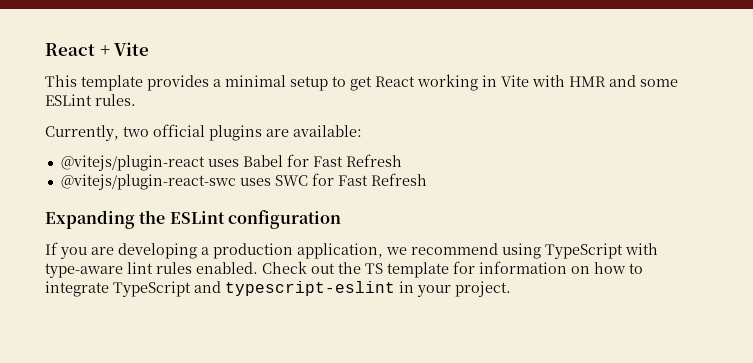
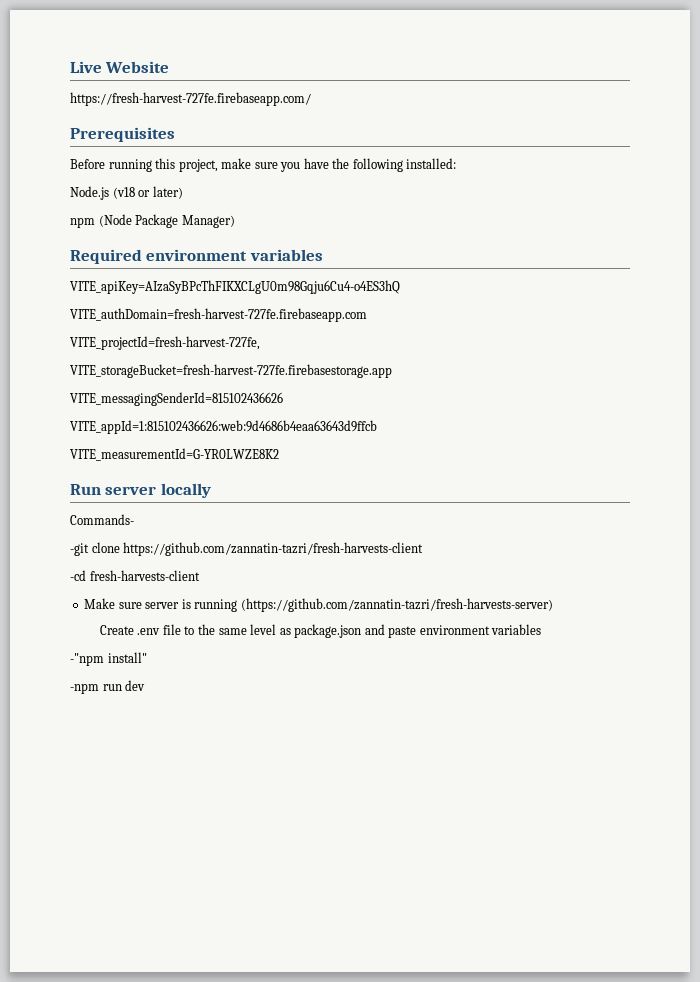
- React + Vite
- This template provides a minimal setup to get React working in Vite with HMR and some ESLint rules.
- Currently, two official plugins are available:
- @vitejs/plugin-react uses Babel for Fast Refresh
- @vitejs/plugin-react-swc uses SWC for Fast Refresh
- Expanding the ESLint configuration
- If you are developing a production application, we recommend using TypeScript with type-aware lint rules enabled. Check out the TS template for information on how to integrate TypeScript and typescript-eslint in your project.
+ Live Website
+ https://fresh-harvest-727fe.firebaseapp.com/
+ Prerequisites
+ Before running this project, make sure you have the following installed:
+ Node.js (v18 or later)
+ npm (Node Package Manager)
+ Required environment variables
+ VITE_apiKey=AIzaSyBPcThFIKXCLgU0m98Gqju6Cu4-o4ES3hQ
+ VITE_authDomain=fresh-harvest-727fe.firebaseapp.com
+ VITE_projectId=fresh-harvest-727fe,
+ VITE_storageBucket=fresh-harvest-727fe.firebasestorage.app
+ VITE_messagingSenderId=815102436626
+ VITE_appId=1:815102436626:web:9d4686b4eaa63643d9ffcb
+ VITE_measurementId=G-YR0LWZE8K2
+ Run server locally
+ Commands-
+ -git clone https://github.com/zannatin-tazri/fresh-harvests-client
+ -cd fresh-harvests-client
+ Make sure server is running (https://github.com/zannatin-tazri/fresh-harvests-server)
+ Create .env file to the same level as package.json and paste environment variables
+ -"npm install"
+ -npm run dev

